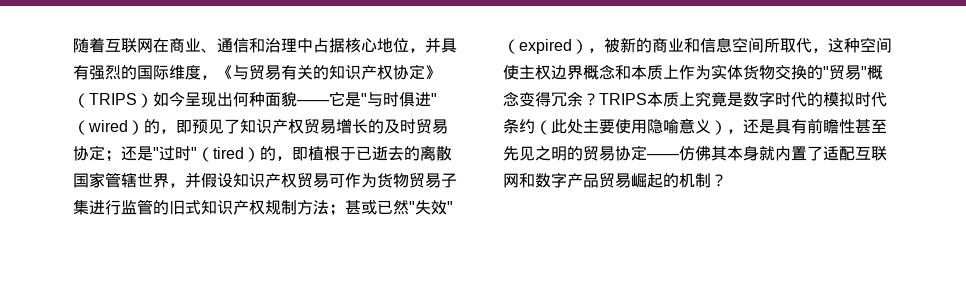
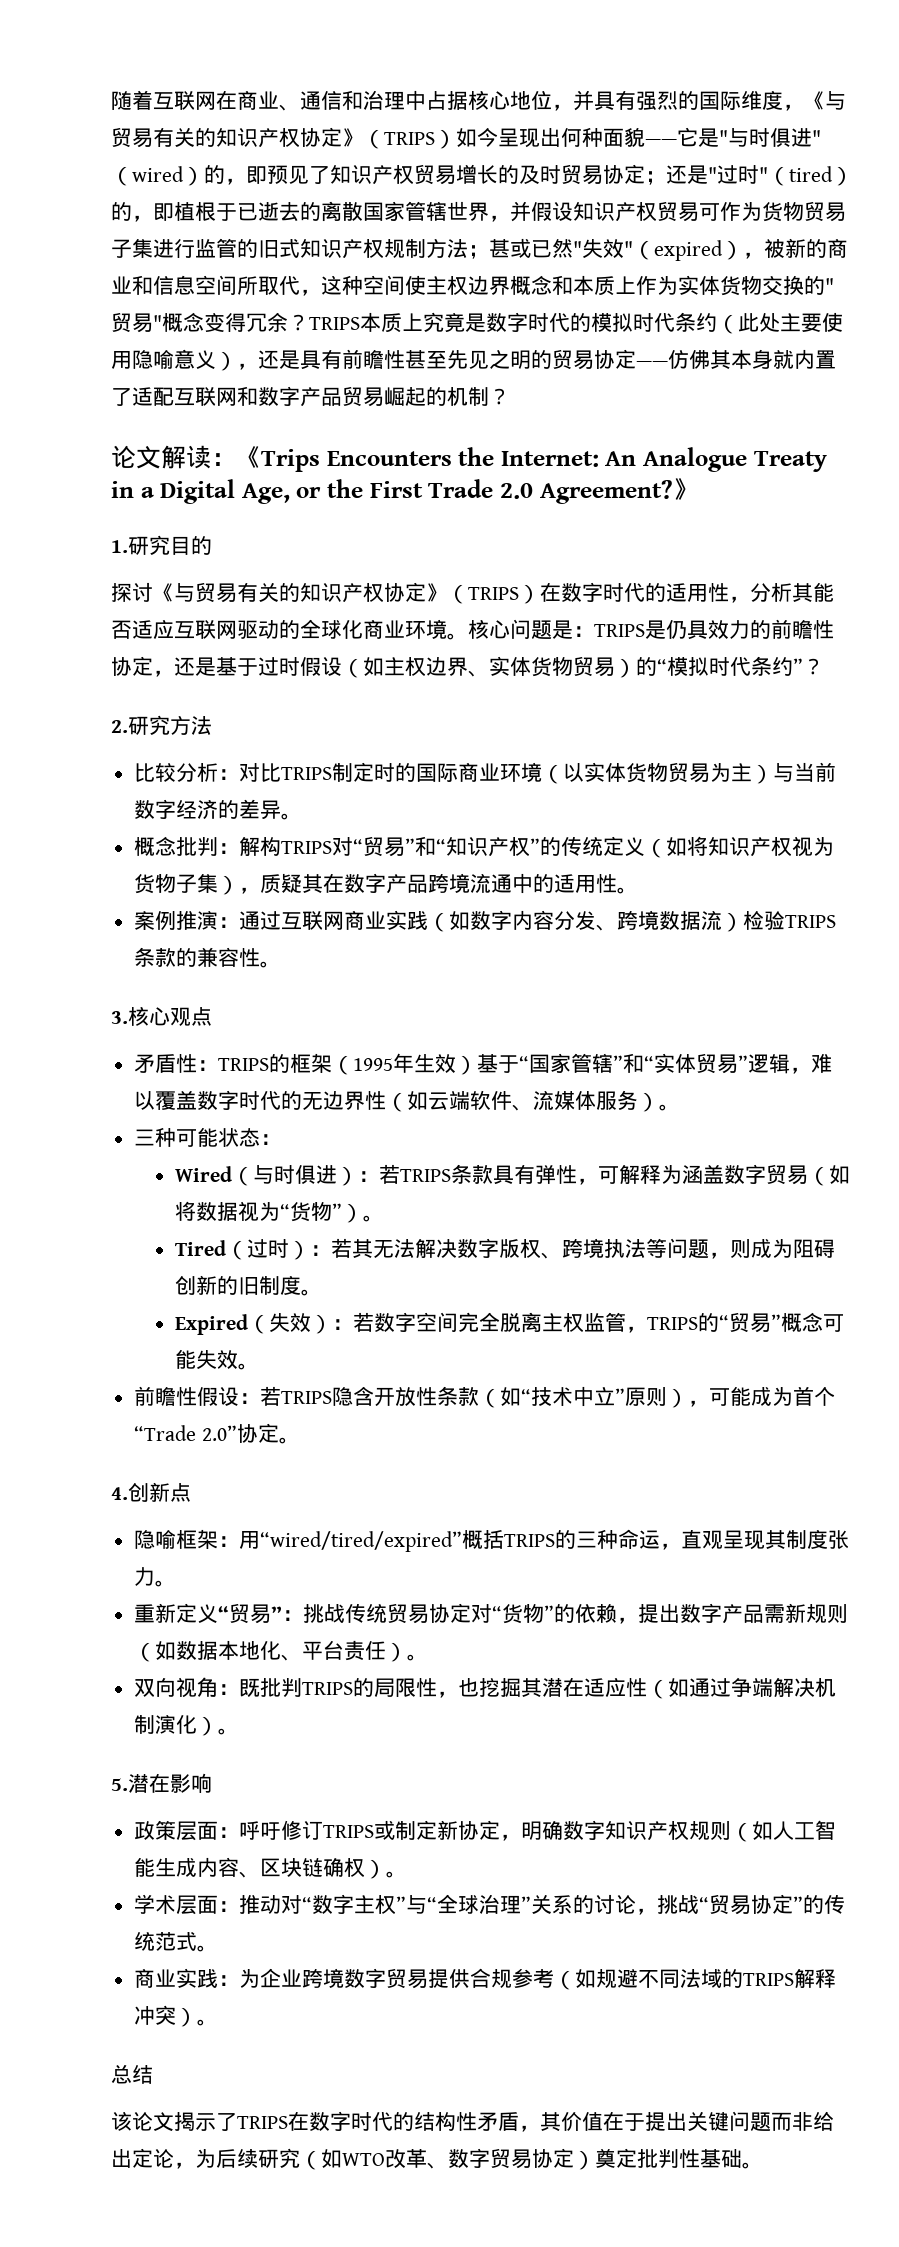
+ 论文解读：《Trips Encounters the Internet: An Analogue Treaty in a Digital Age, or the First Trade 2.0 Agreement?》
+ 1.研究目的
+ 探讨《与贸易有关的知识产权协定》（TRIPS）在数字时代的适用性，分析其能否适应互联网驱动的全球化商业环境。核心问题是：TRIPS是仍具效力的前瞻性协定，还是基于过时假设（如主权边界、实体货物贸易）的“模拟时代条约”？
+ 2.研究方法
+ 比较分析：对比TRIPS制定时的国际商业环境（以实体货物贸易为主）与当前数字经济的差异。
+ 概念批判：解构TRIPS对“贸易”和“知识产权”的传统定义（如将知识产权视为货物子集），质疑其在数字产品跨境流通中的适用性。
+ 案例推演：通过互联网商业实践（如数字内容分发、跨境数据流）检验TRIPS条款的兼容性。
+ 3.核心观点
+ 矛盾性：TRIPS的框架（1995年生效）基于“国家管辖”和“实体贸易”逻辑，难以覆盖数字时代的无边界性（如云端软件、流媒体服务）。
+ 三种可能状态：
+ Wired（与时俱进）：若TRIPS条款具有弹性，可解释为涵盖数字贸易（如将数据视为“货物”）。
+ Tired（过时）：若其无法解决数字版权、跨境执法等问题，则成为阻碍创新的旧制度。
+ Expired（失效）：若数字空间完全脱离主权监管，TRIPS的“贸易”概念可能失效。
+ 前瞻性假设：若TRIPS隐含开放性条款（如“技术中立”原则），可能成为首个“Trade 2.0”协定。
+ 4.创新点
+ 隐喻框架：用“wired/tired/expired”概括TRIPS的三种命运，直观呈现其制度张力。
+ 重新定义“贸易”：挑战传统贸易协定对“货物”的依赖，提出数字产品需新规则（如数据本地化、平台责任）。
+ 双向视角：既批判TRIPS的局限性，也挖掘其潜在适应性（如通过争端解决机制演化）。
+ 5.潜在影响
+ 政策层面：呼吁修订TRIPS或制定新协定，明确数字知识产权规则（如人工智能生成内容、区块链确权）。
+ 学术层面：推动对“数字主权”与“全球治理”关系的讨论，挑战“贸易协定”的传统范式。
+ 商业实践：为企业跨境数字贸易提供合规参考（如规避不同法域的TRIPS解释冲突）。
+ 总结
+ 该论文揭示了TRIPS在数字时代的结构性矛盾，其价值在于提出关键问题而非给出定论，为后续研究（如WTO改革、数字贸易协定）奠定批判性基础。

